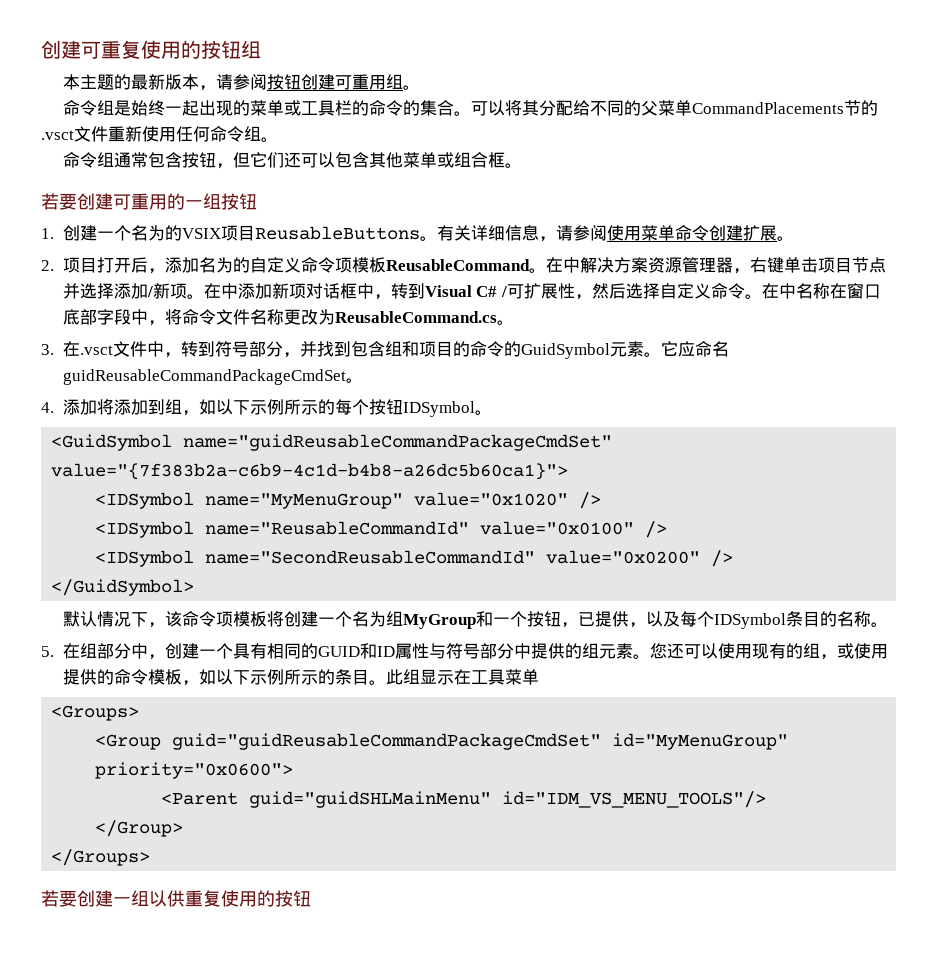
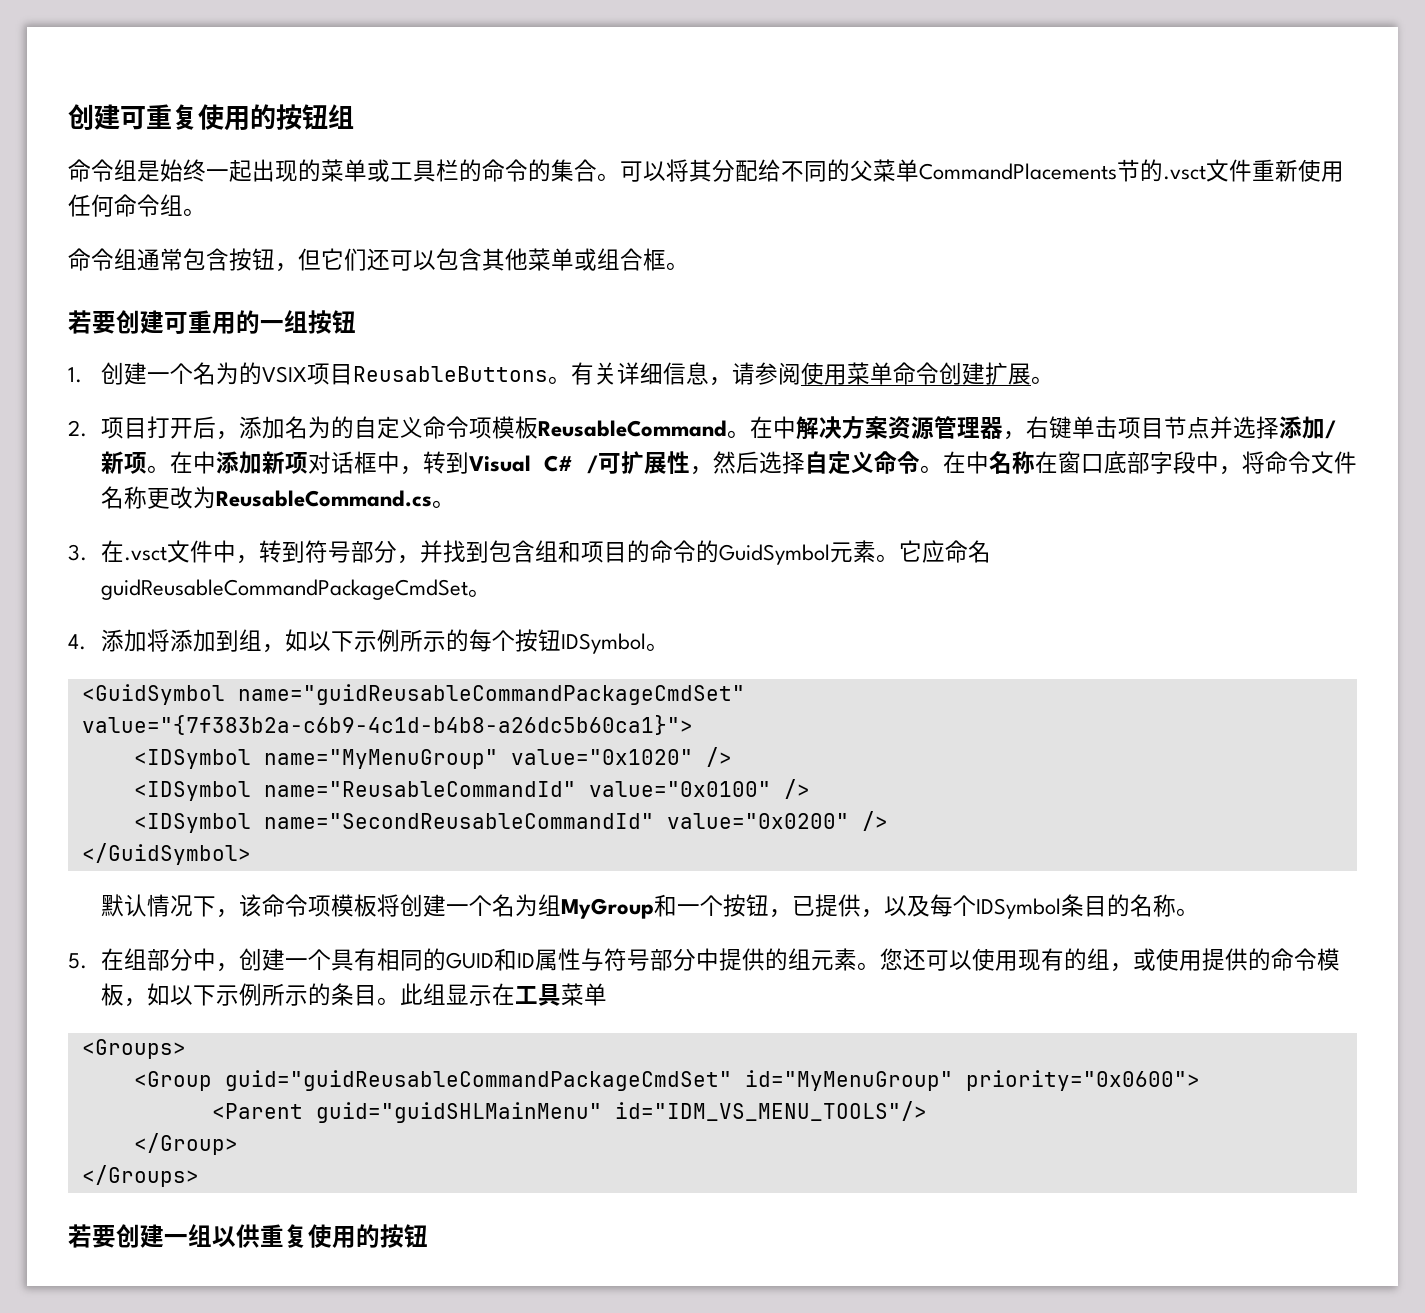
- 本主题的最新版本，请参阅按钮创建可重用组。

